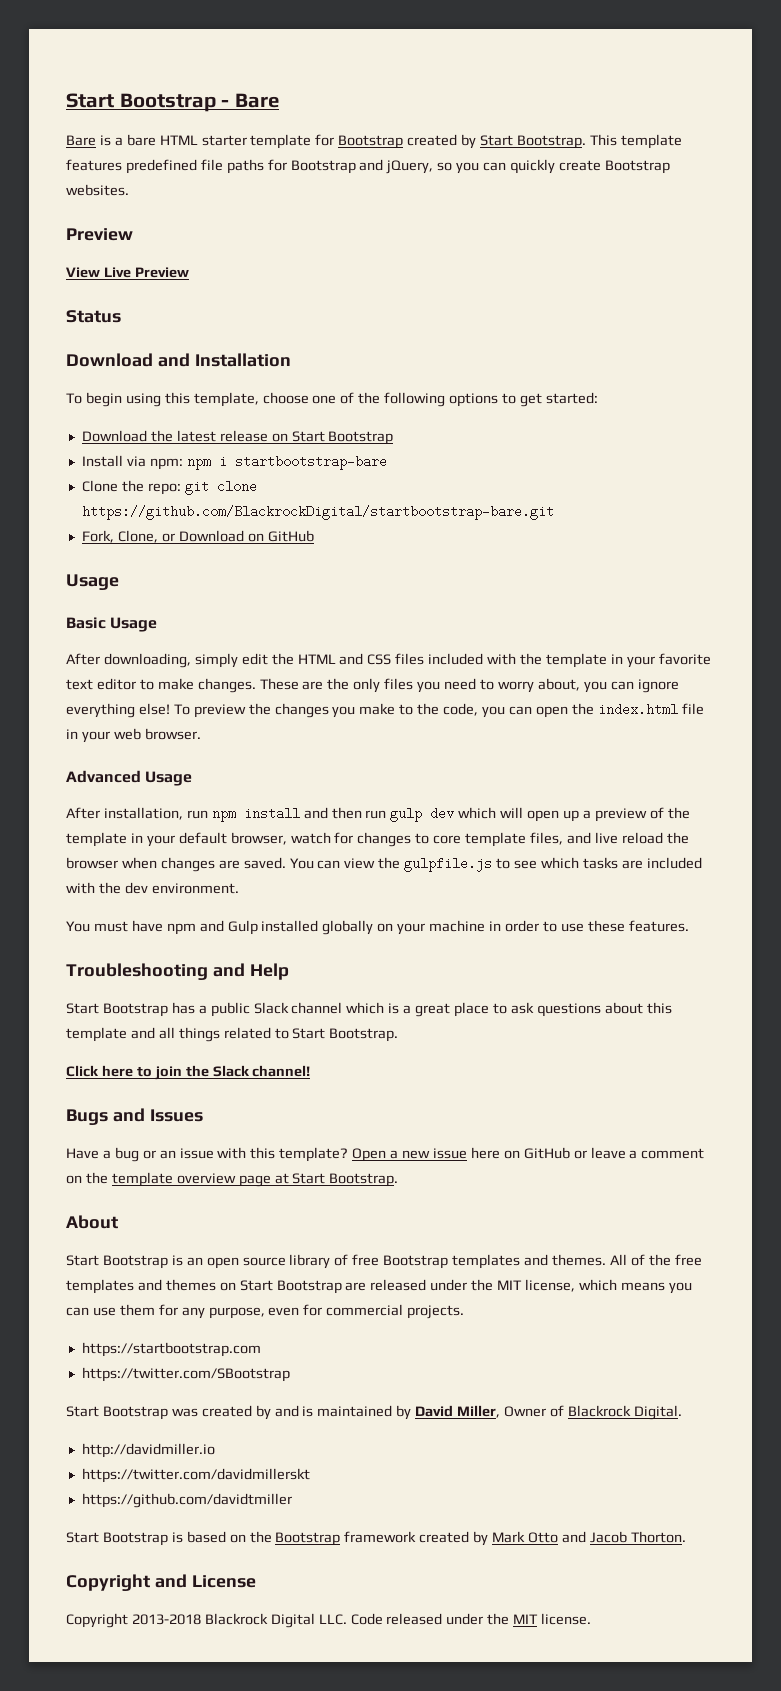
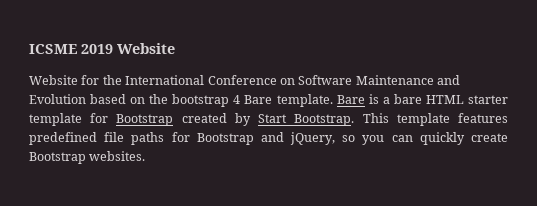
- Start Bootstrap - Bare
- Bare is a bare HTML starter template for Bootstrap created by Start Bootstrap.
+ ICSME 2019 Website
+ Website for the International Conference on Software Maintenance and Evolution based on the bootstrap 4 Bare template. Bare is a bare HTML starter template for Bootstrap created by Start Bootstrap.
  This template features predefined file paths for Bootstrap and jQuery, so you can quickly create Bootstrap websites.
- Preview
- View Live Preview
- Status
- Download and Installation
- To begin using this template, choose one of the following options to get started:
- Download the latest release on Start Bootstrap
- Install via npm: npm i startbootstrap-bare
- Clone the repo: git clone https://github.com/BlackrockDigital/startbootstrap-bare.git
- Fork, Clone, or Download on GitHub
- Usage
- Basic Usage
- After downloading, simply edit the HTML and CSS files included with the template in your favorite text editor to make changes. These are the only files you need to worry about, you can ignore everything else! To preview the changes you make to the code, you can open the index.html file in your web browser.
- Advanced Usage
- After installation, run npm install and then run gulp dev which will open up a preview of the template in your default browser, watch for changes to core template files, and live reload the browser when changes are saved. You can view the gulpfile.js to see which tasks are included with the dev environment.
- You must have npm and Gulp installed globally on your machine in order to use these features.
- Troubleshooting and Help
- Start Bootstrap has a public Slack channel which is a great place to ask questions about this template and all things related to Start Bootstrap.
- Click here to join the Slack channel!
- Bugs and Issues
- Have a bug or an issue with this template? Open a new issue here on GitHub or leave a comment on the template overview page at Start Bootstrap.
- About
- Start Bootstrap is an open source library of free Bootstrap templates and themes. All of the free templates and themes on Start Bootstrap are released under the MIT license, which means you can use them for any purpose, even for commercial projects.
- https://startbootstrap.com
- https://twitter.com/SBootstrap
- Start Bootstrap was created by and is maintained by David Miller, Owner of Blackrock Digital.
- http://davidmiller.io
- https://twitter.com/davidmillerskt
- https://github.com/davidtmiller
- Start Bootstrap is based on the Bootstrap framework created by Mark Otto and Jacob Thorton.
- Copyright and License
- Copyright 2013-2018 Blackrock Digital LLC. Code released under the MIT license.

